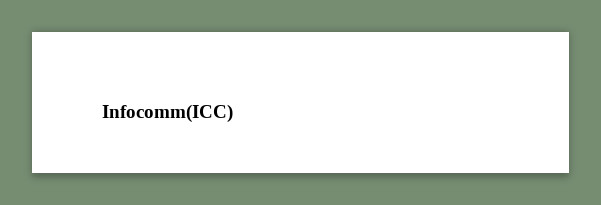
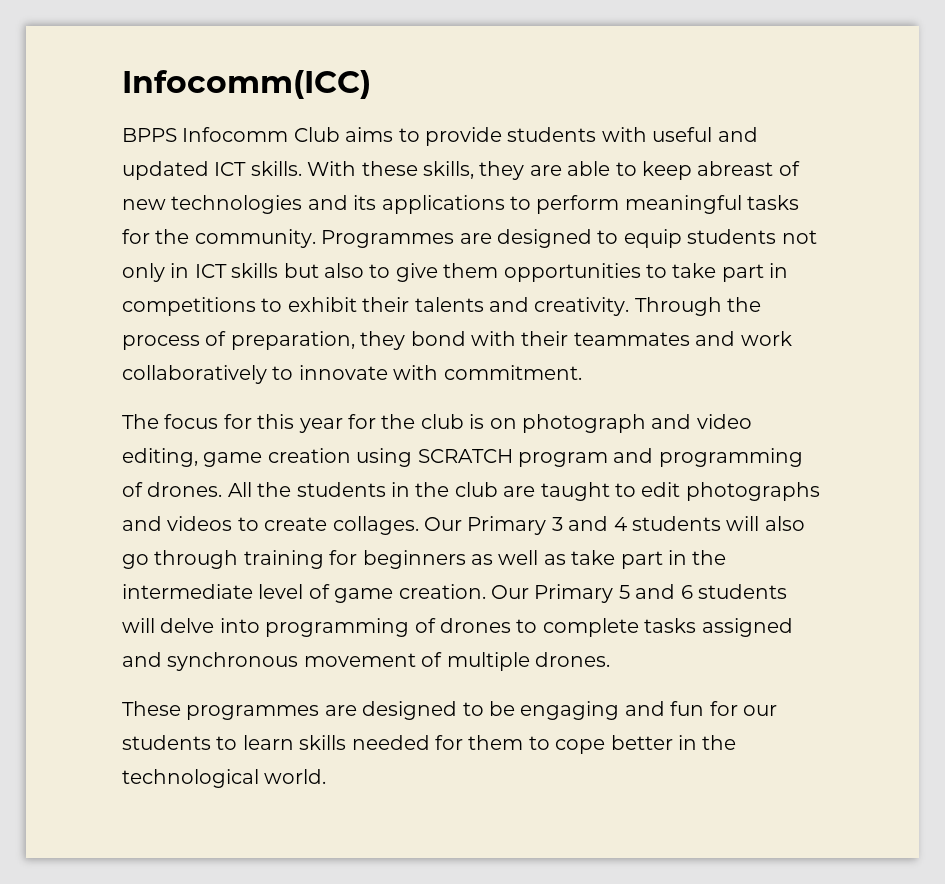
+ BPPS Infocomm Club aims to provide students with useful and updated ICT skills. With these skills, they are able to keep abreast of new technologies and its applications to perform meaningful tasks for the community. Programmes are designed to equip students not only in ICT skills but also to give them opportunities to take part in competitions to exhibit their talents and creativity. Through the process of preparation, they bond with their teammates and work collaboratively to innovate with commitment.
+ The focus for this year for the club is on photograph and video editing, game creation using SCRATCH program and programming of drones. All the students in the club are taught to edit photographs and videos to create collages. Our Primary 3 and 4 students will also go through training for beginners as well as take part in the intermediate level of game creation. Our Primary 5 and 6 students will delve into programming of drones to complete tasks assigned and synchronous movement of multiple drones.
+ These programmes are designed to be engaging and fun for our students to learn skills needed for them to cope better in the technological world.

